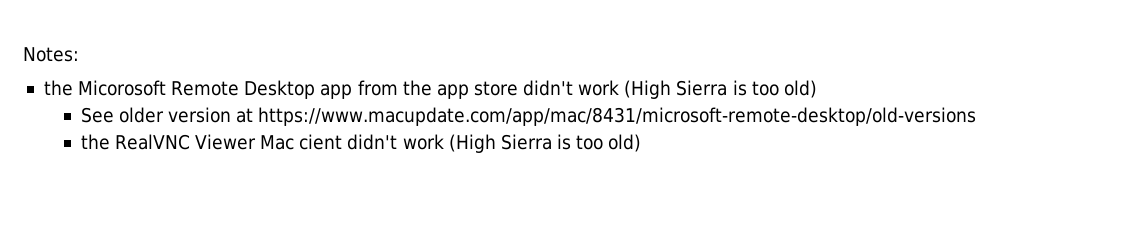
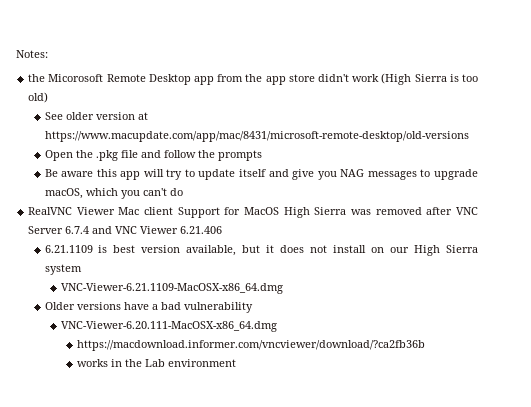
- the RealVNC Viewer Mac cient didn't work (High Sierra is too old)
+ Open the .pkg file and follow the prompts
+ Be aware this app will try to update itself and give you NAG messages to upgrade macOS, which you can't do
+ RealVNC Viewer Mac client Support for MacOS High Sierra was removed after VNC Server 6.7.4 and VNC Viewer 6.21.406
+ 6.21.1109 is best version available, but it does not install on our High Sierra system
+ VNC-Viewer-6.21.1109-MacOSX-x86_64.dmg
+ Older versions have a bad vulnerability
+ VNC-Viewer-6.20.111-MacOSX-x86_64.dmg
+ https://macdownload.informer.com/vncviewer/download/?ca2fb36b
+ works in the Lab environment

